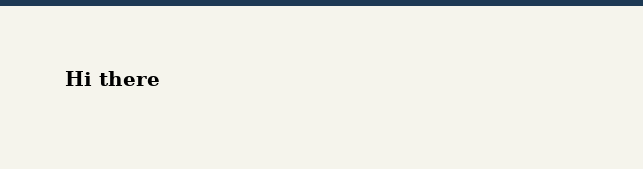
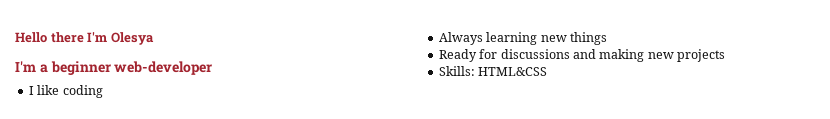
- Hi there
+ Hello there I'm Olesya
+ I'm a beginner web-developer
+ I like coding
+ Always learning new things
+ Ready for discussions and making new projects
+ Skills: HTML&CSS

